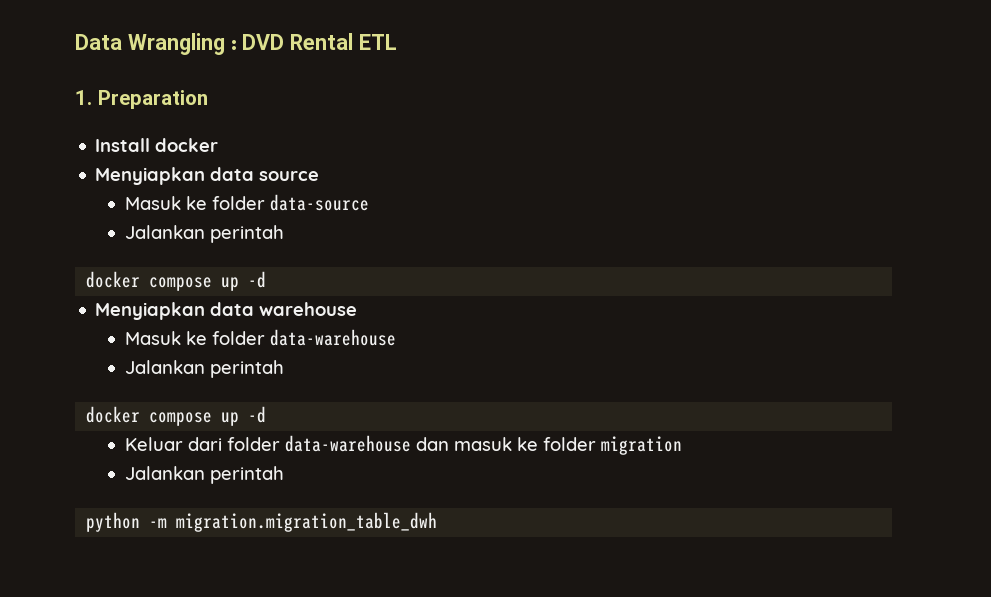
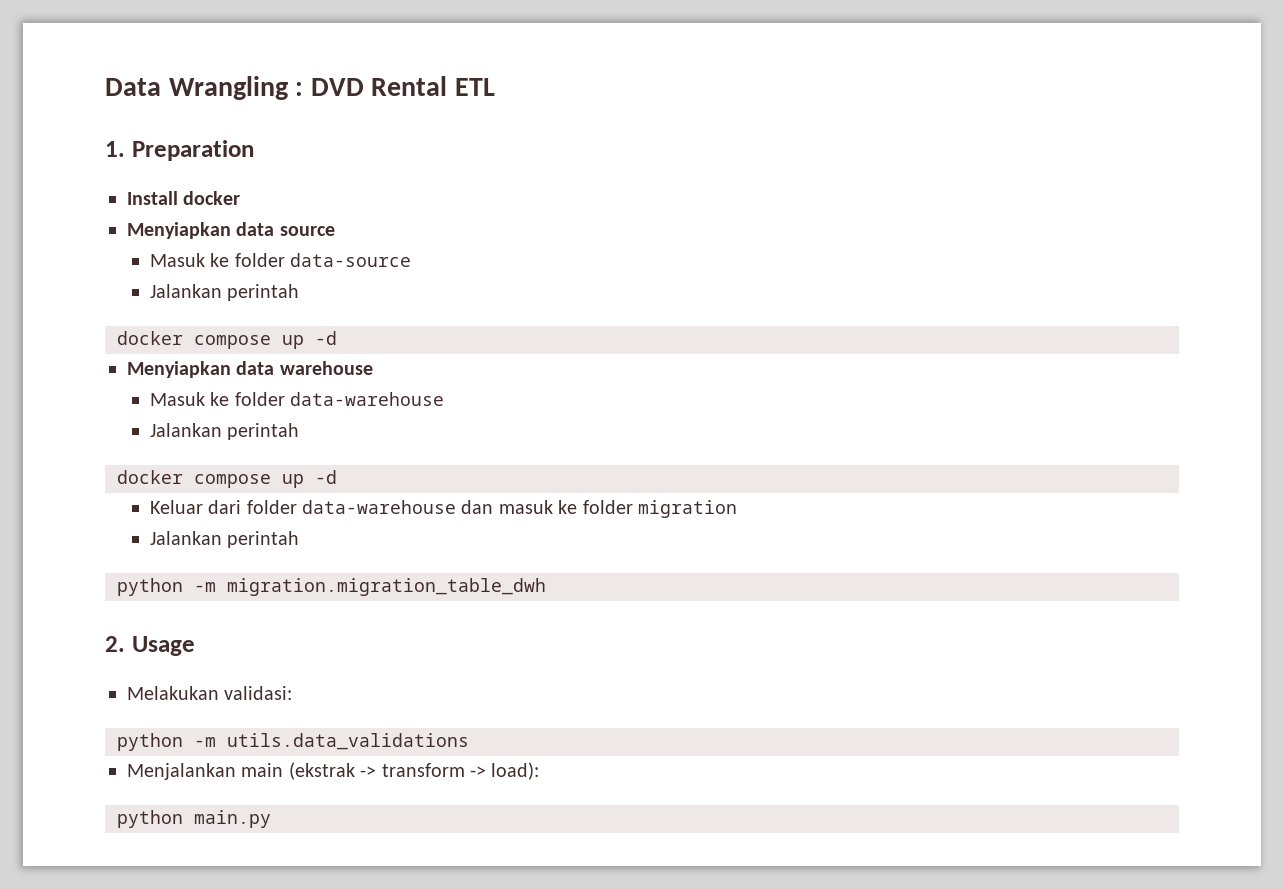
+ 2. Usage
+ Melakukan validasi:
+ python -m utils.data_validations
+ Menjalankan main (ekstrak -> transform -> load):
+ python main.py

